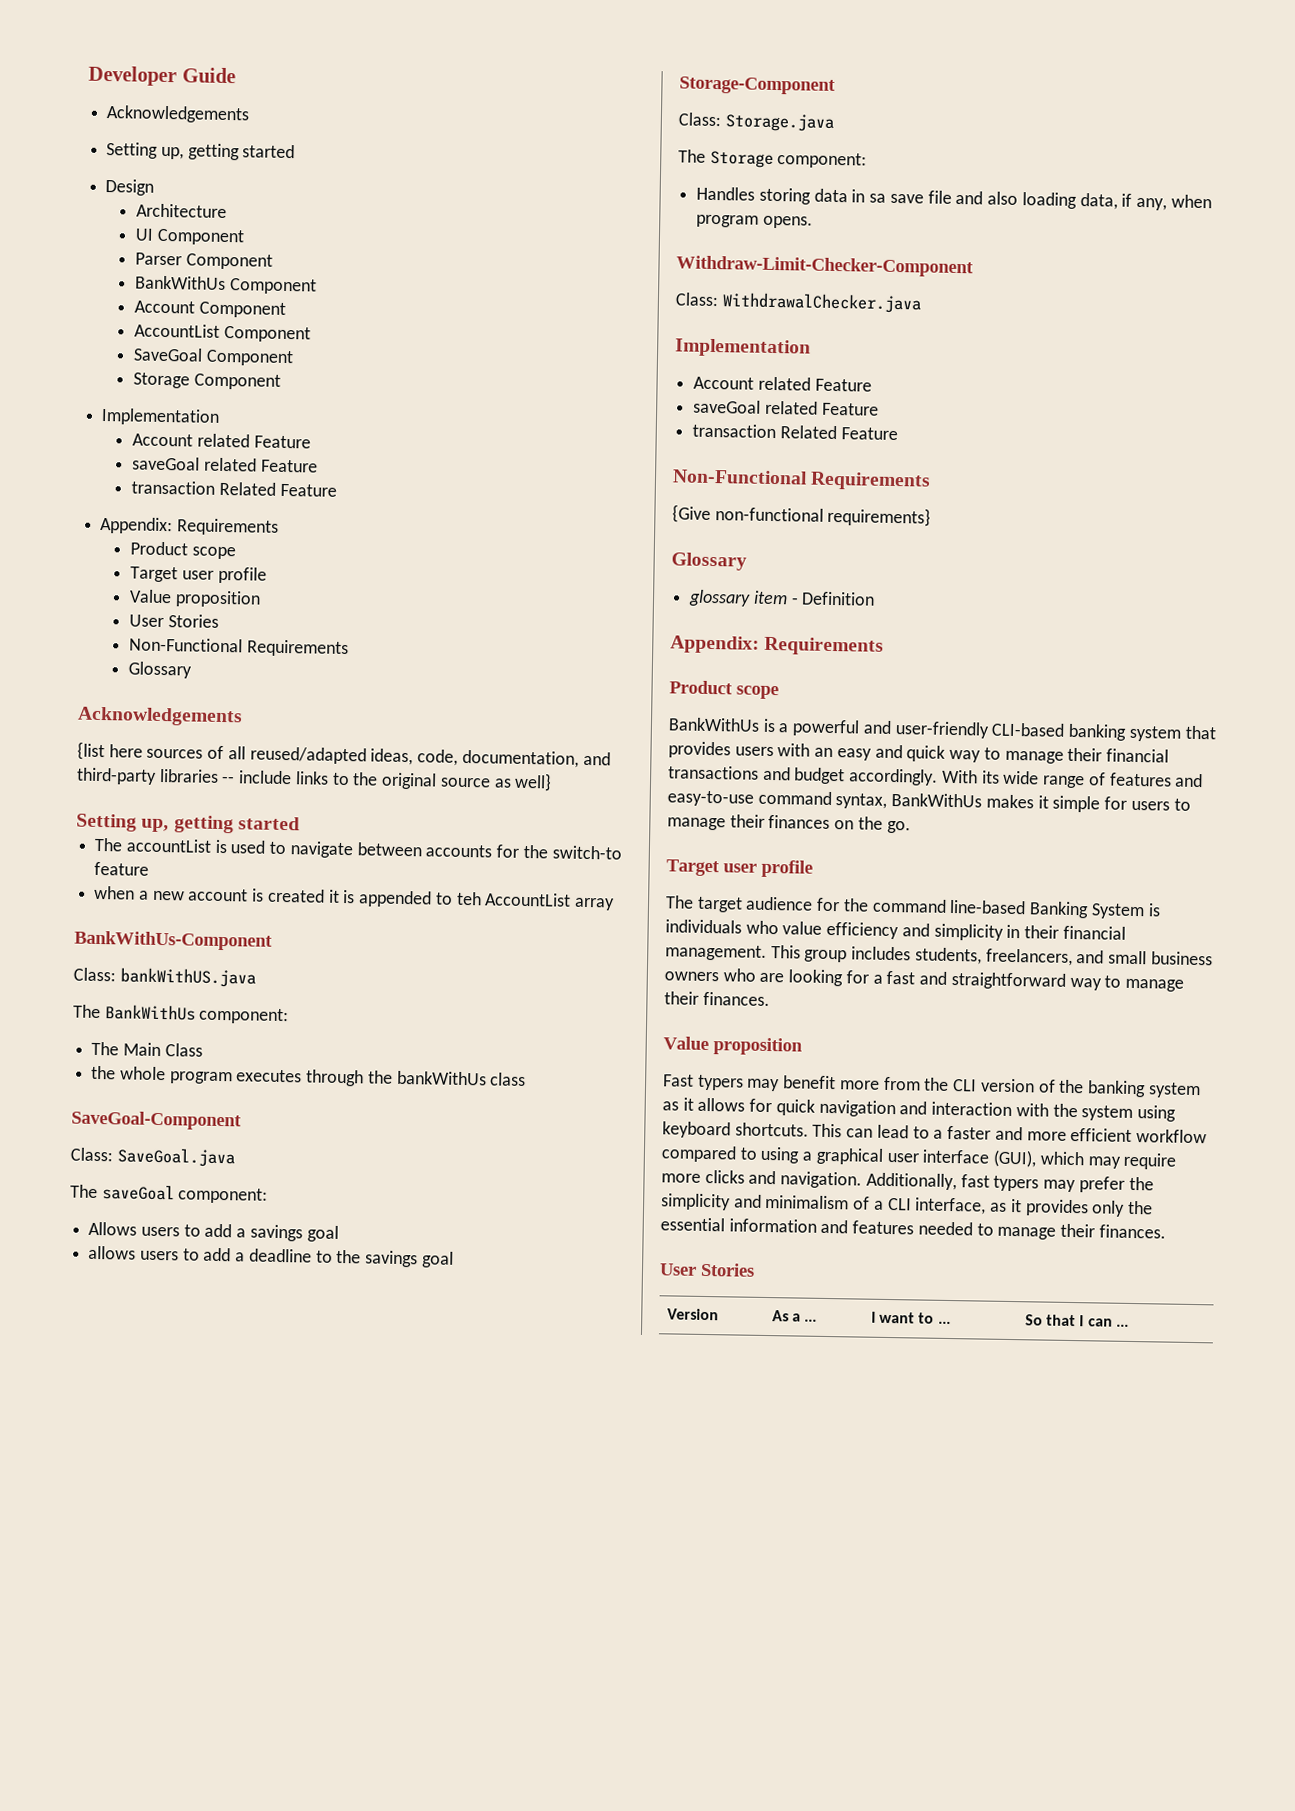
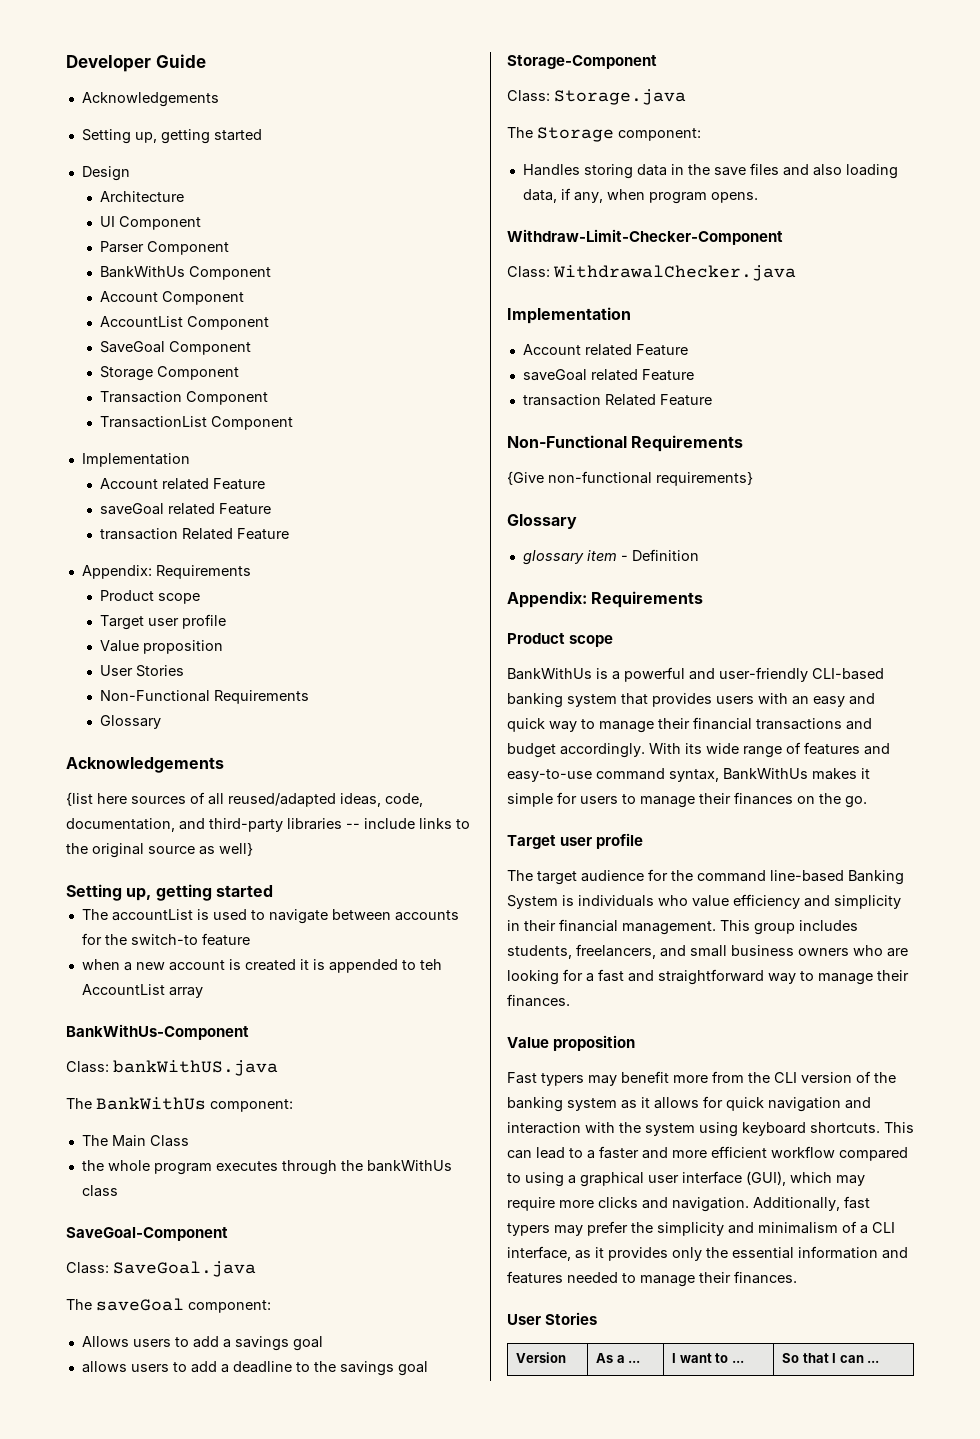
+ Transaction Component
+ TransactionList Component
- Handles storing data in sa save file and also loading data, if any, when program opens.
+ Handles storing data in the save files and also loading data, if any, when program opens.

